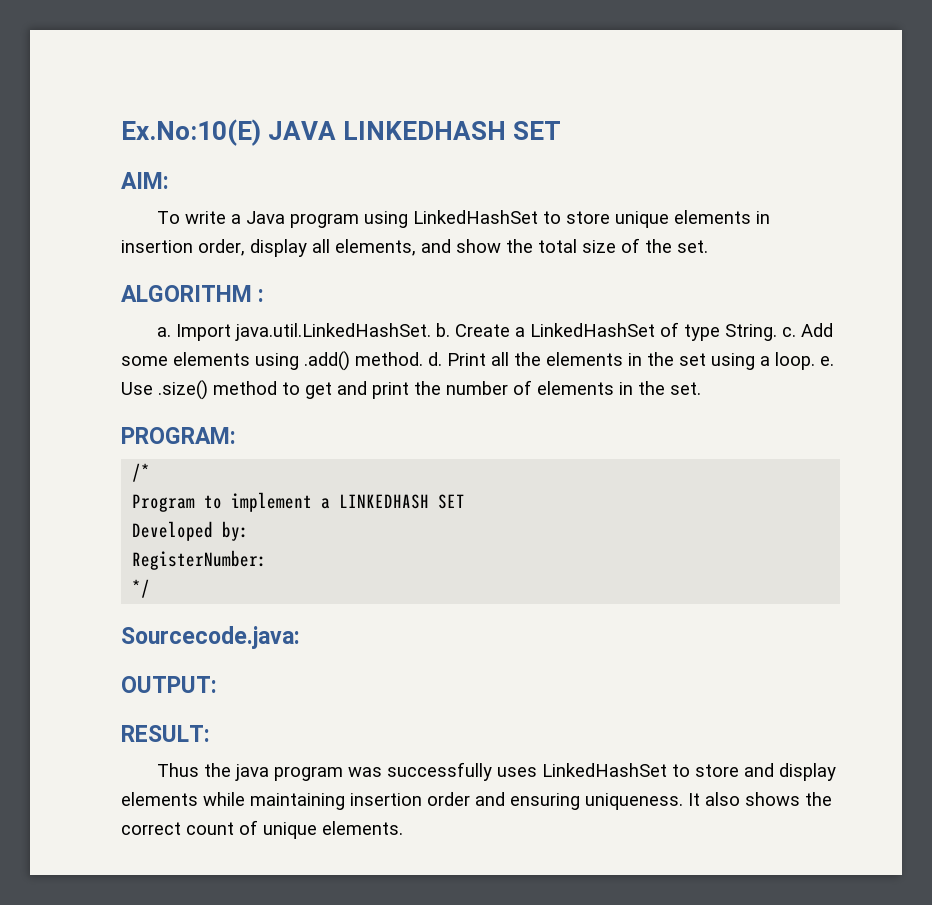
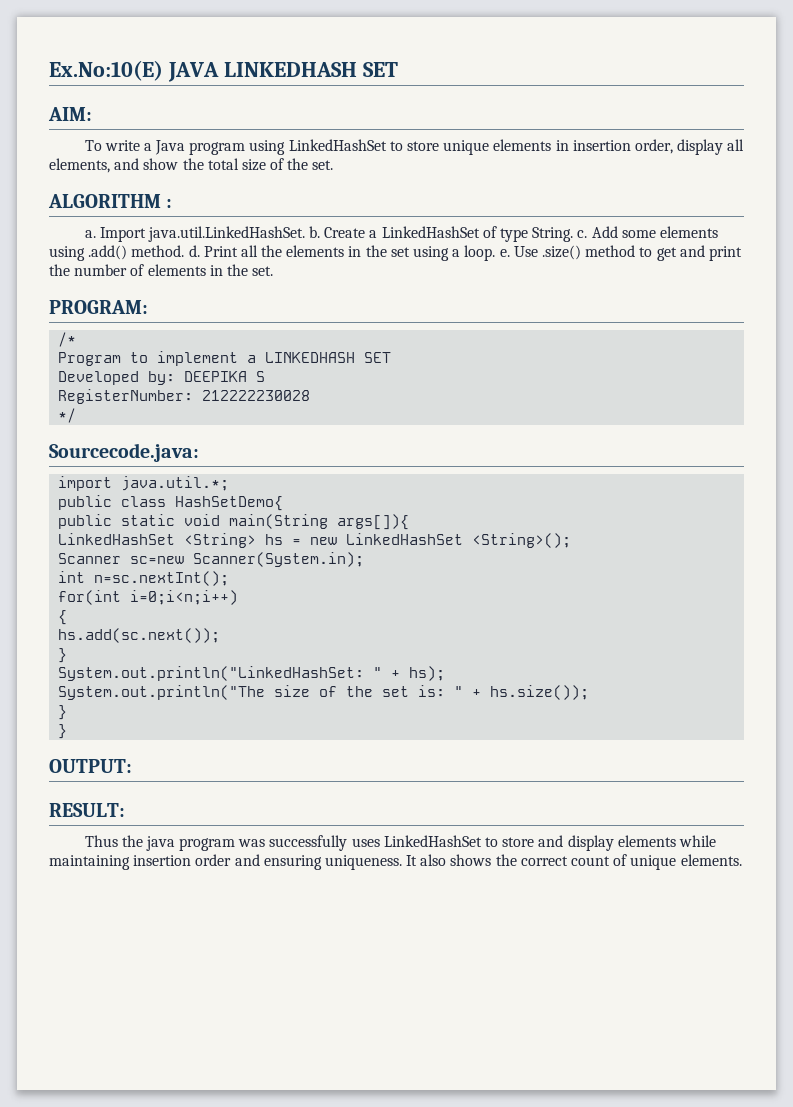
- Developed by:
+ Developed by: DEEPIKA S
- RegisterNumber:
+ RegisterNumber: 212222230028
+ import java.util.*;
+ public class HashSetDemo{
+ public static void main(String args[]){
+ LinkedHashSet <String> hs = new LinkedHashSet <String>();
+ Scanner sc=new Scanner(System.in);
+ int n=sc.nextInt();
+ for(int i=0;i<n;i++)
+ {
+ hs.add(sc.next());
+ }
+ System.out.println("LinkedHashSet: " + hs);
+ System.out.println("The size of the set is: " + hs.size());
+ }
+ }

